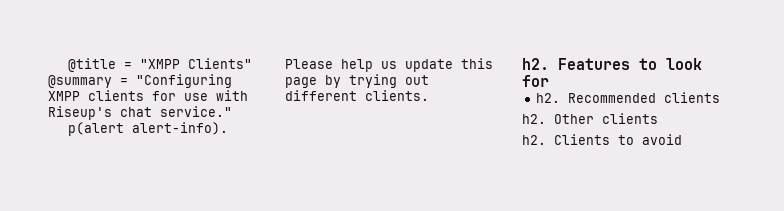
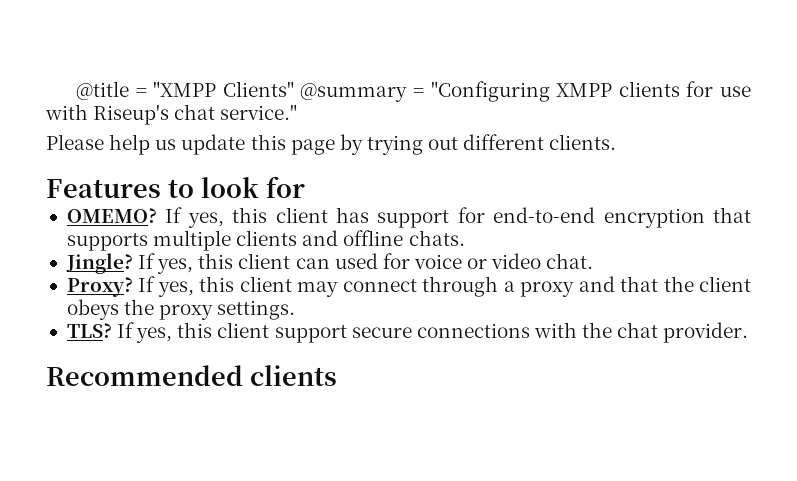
- p(alert alert-info). Please help us update this page by trying out different clients.
- h2. Features to look for
+ Please help us update this page by trying out different clients.
+ Features to look for
- h2. Recommended clients
- h2. Other clients
- h2. Clients to avoid
+ OMEMO? If yes, this client has support for end-to-end encryption that supports multiple clients and offline chats.
+ Jingle? If yes, this client can used for voice or video chat.
+ Proxy? If yes, this client may connect through a proxy and that the client obeys the proxy settings.
+ TLS? If yes, this client support secure connections with the chat provider.
+ Recommended clients

